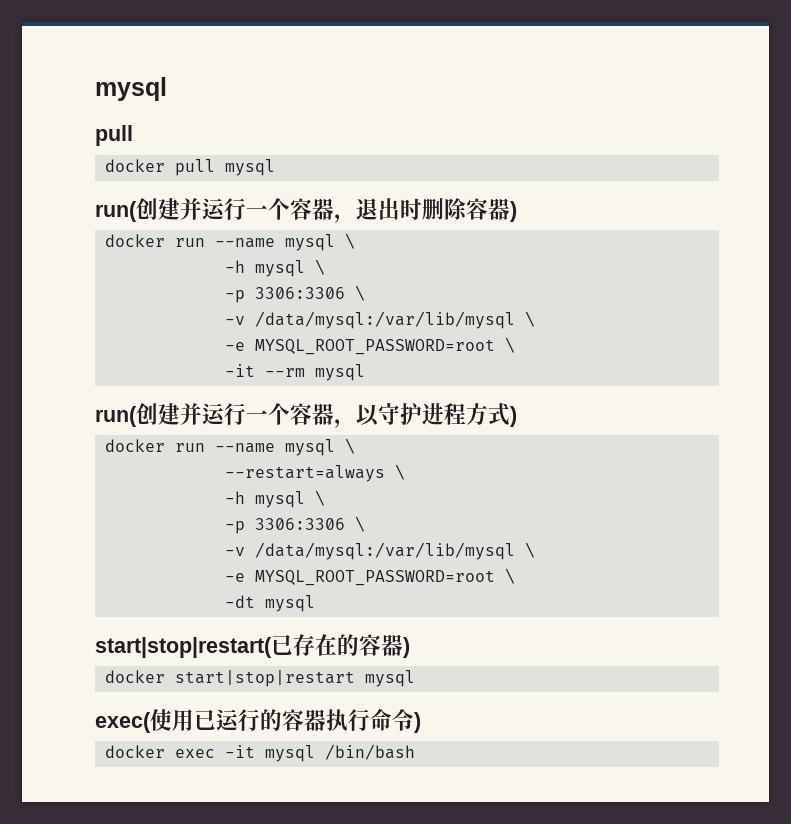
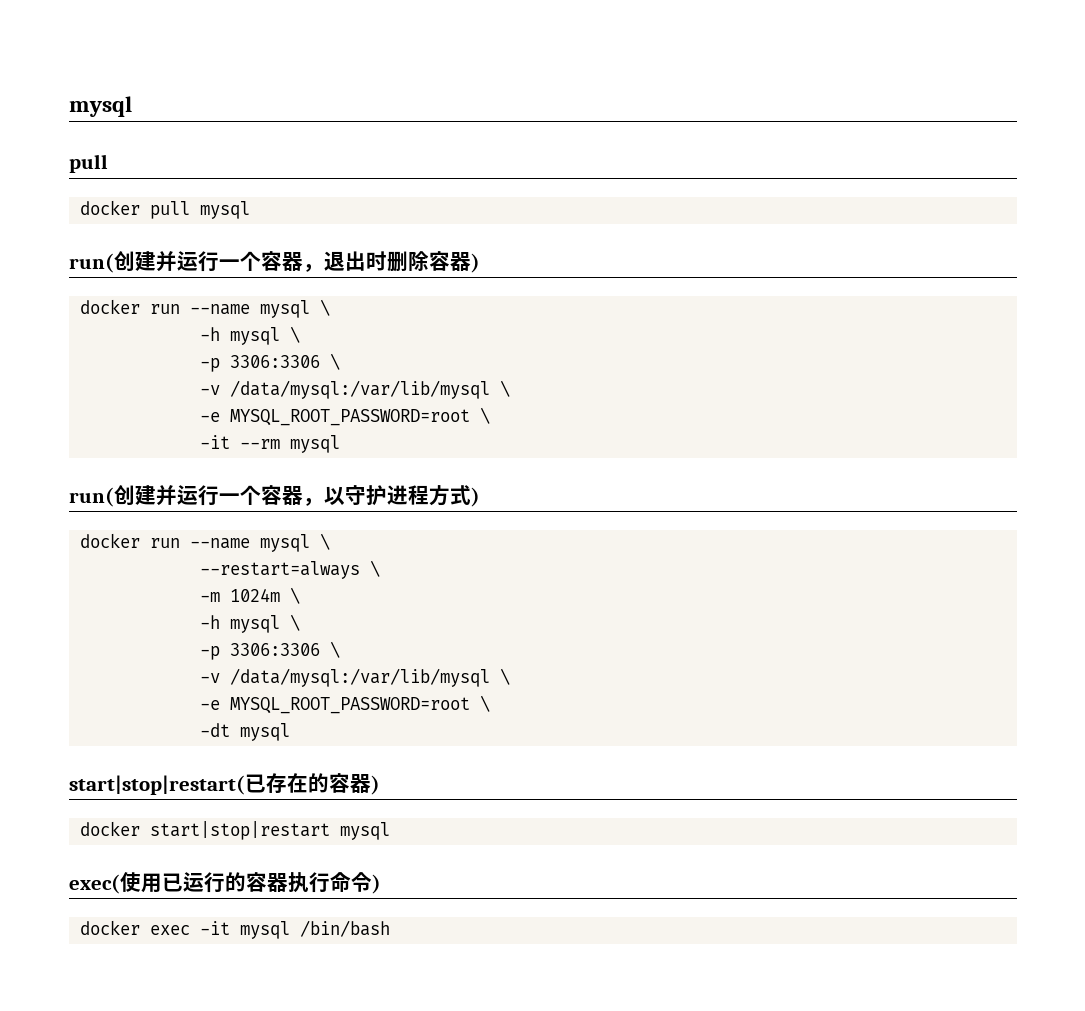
+ -m 1024m \

